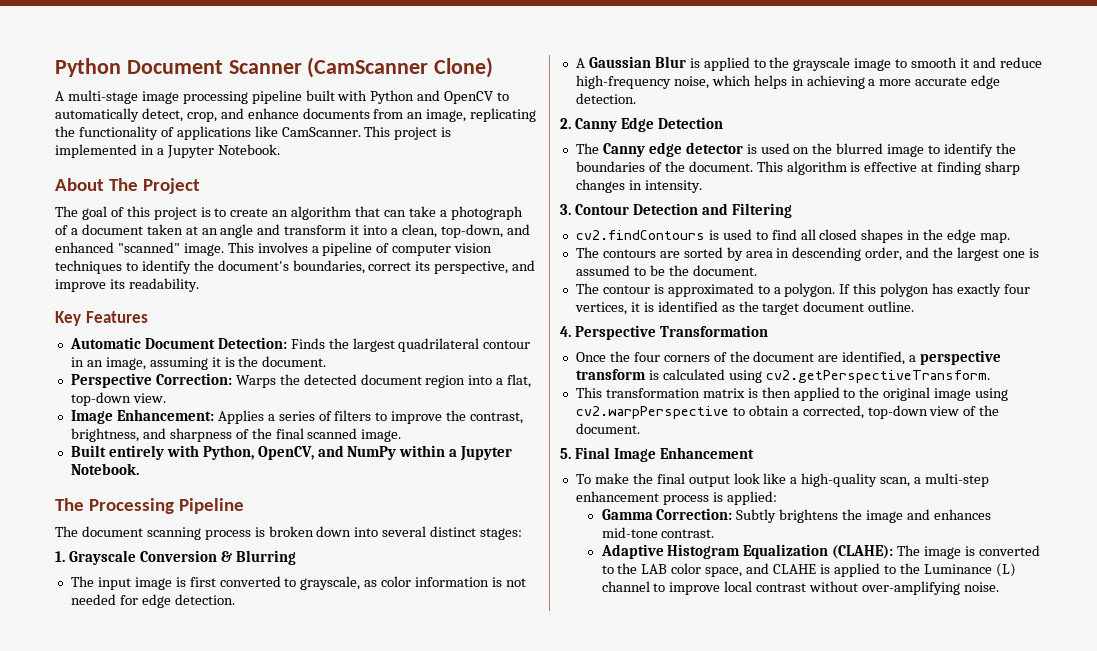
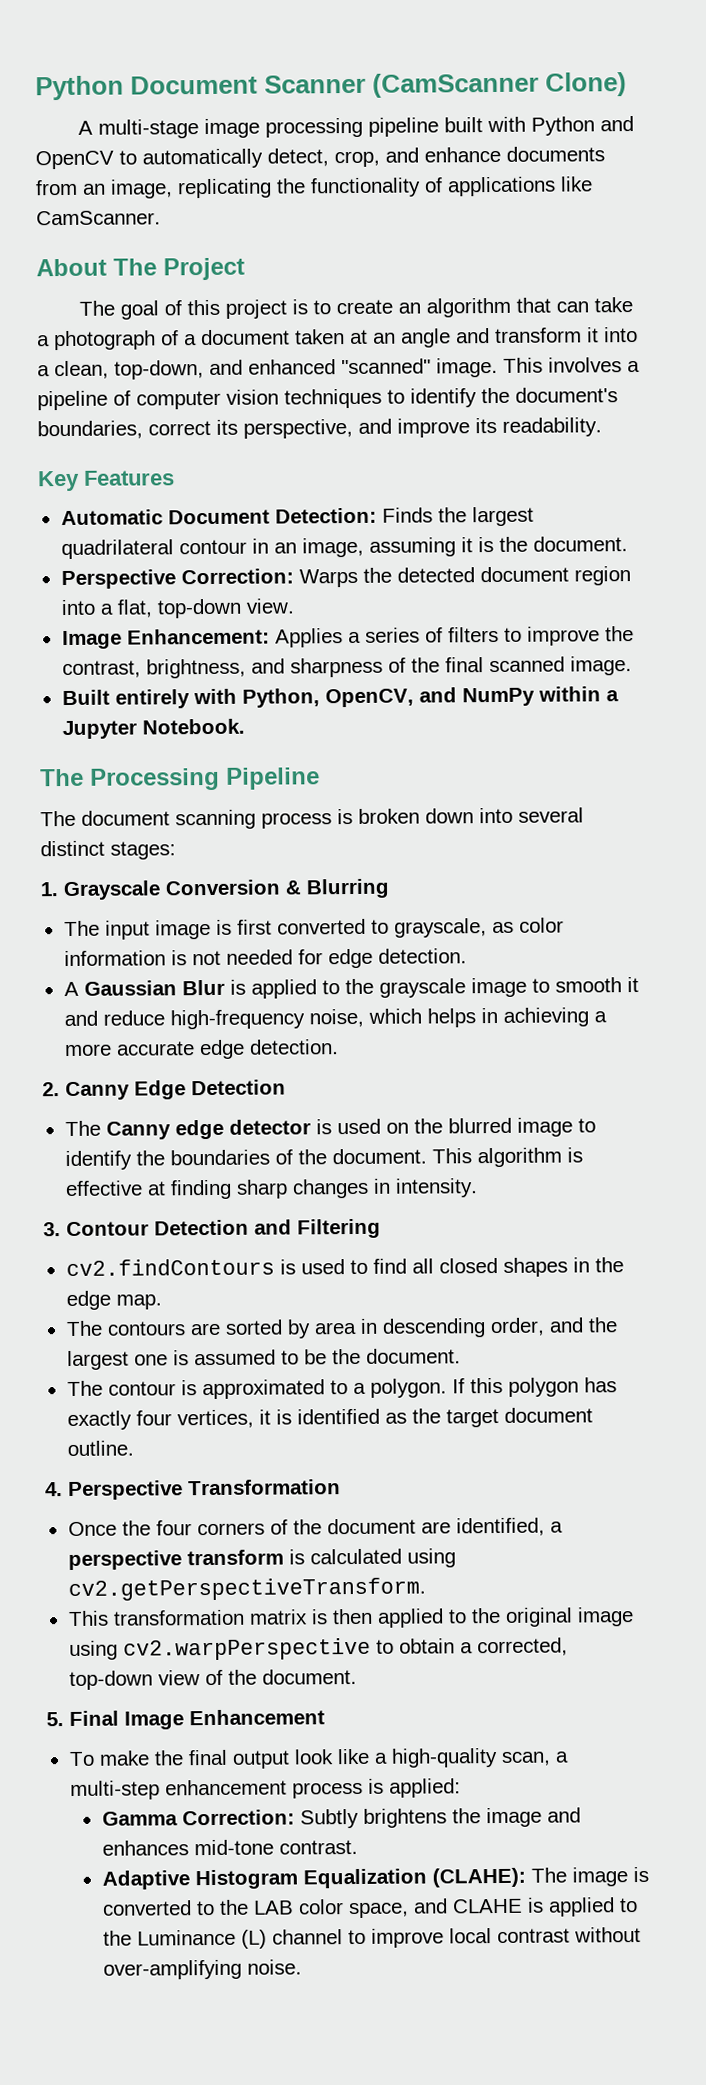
- This project is implemented in a Jupyter Notebook.

